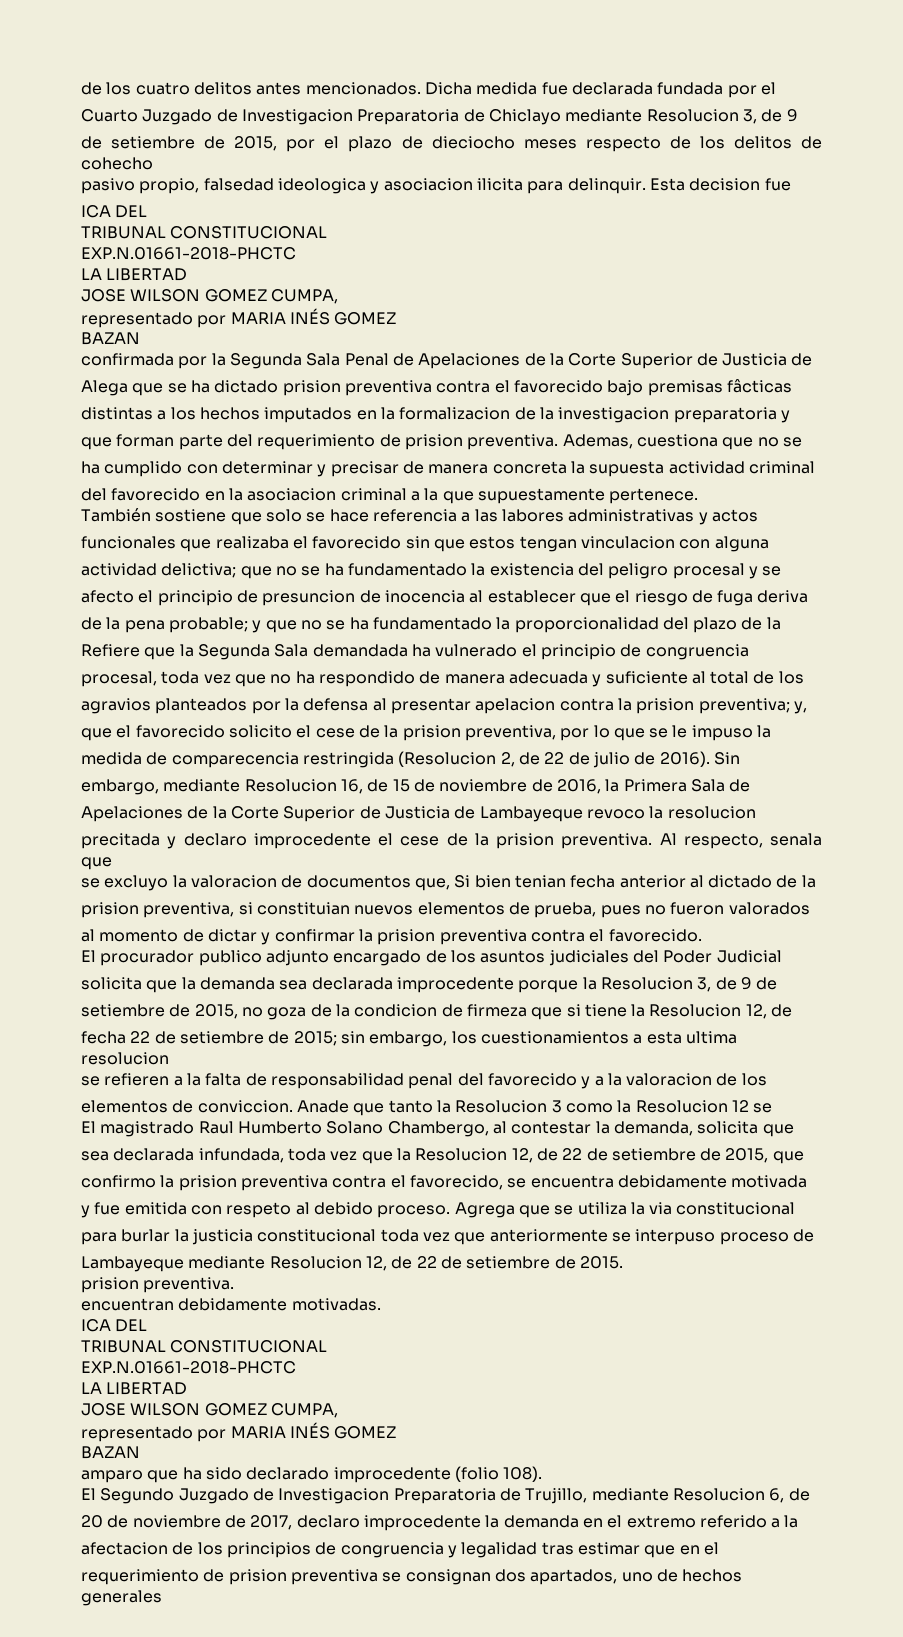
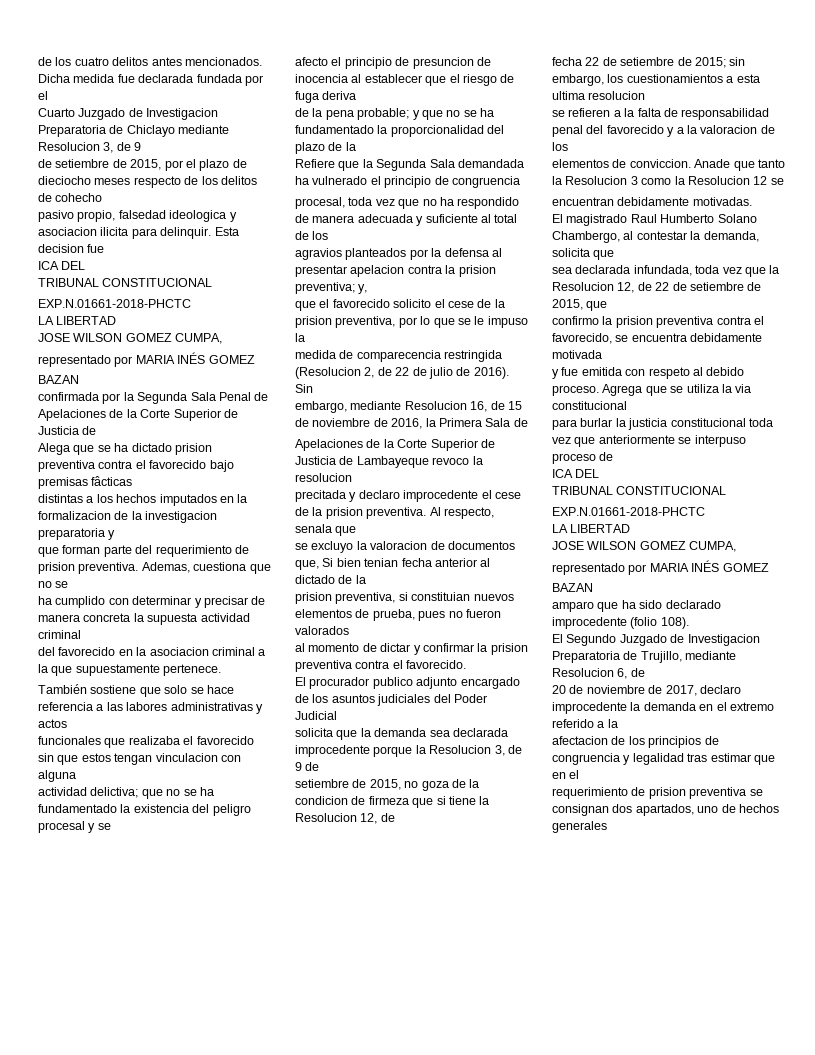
+ encuentran debidamente motivadas.
- Lambayeque mediante Resolucion 12, de 22 de setiembre de 2015.
- prision preventiva.
- encuentran debidamente motivadas.

